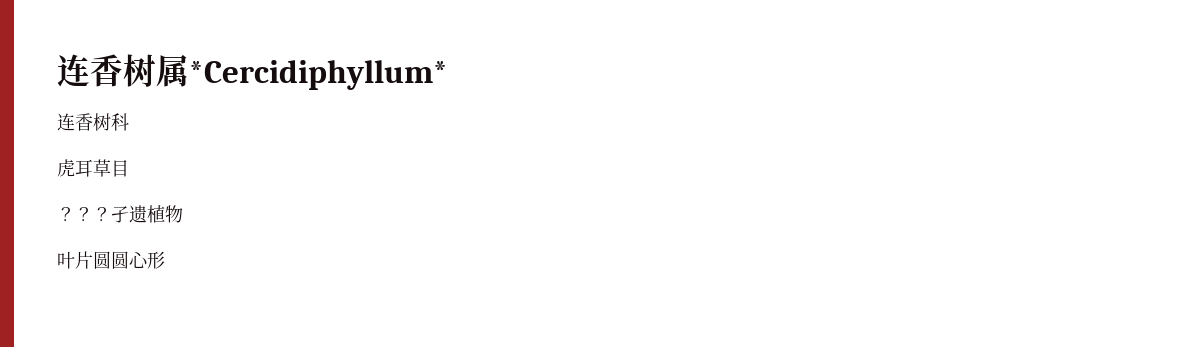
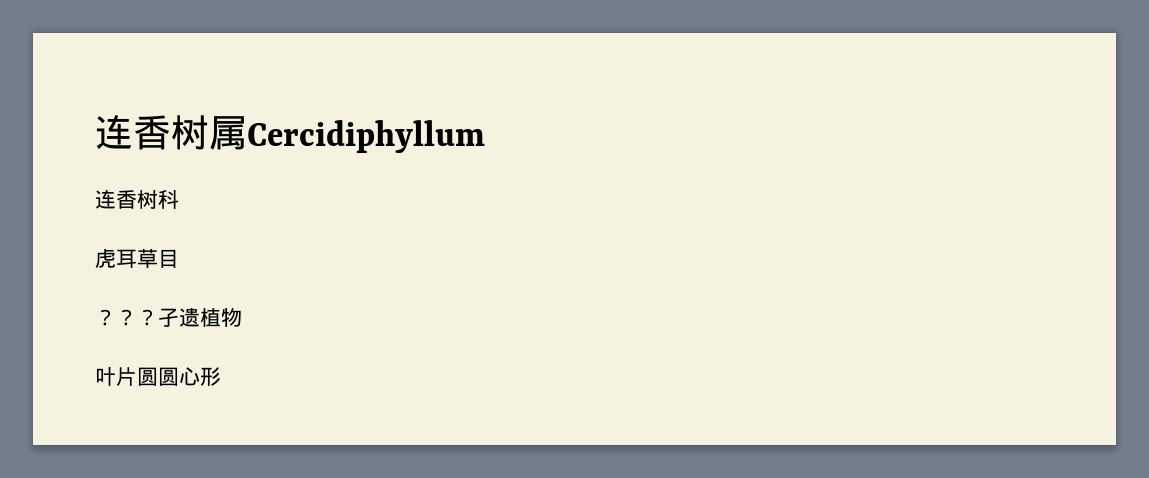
- 连香树属*Cercidiphyllum*
+ 连香树属Cercidiphyllum

